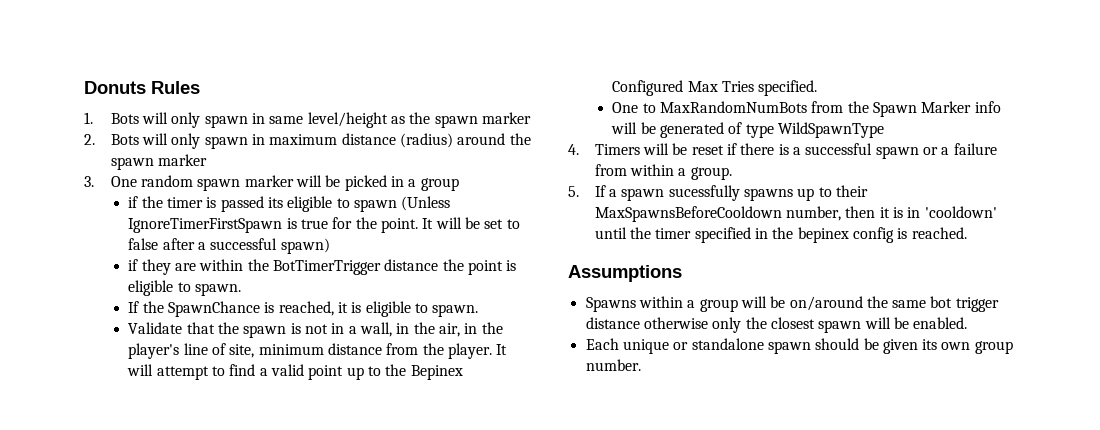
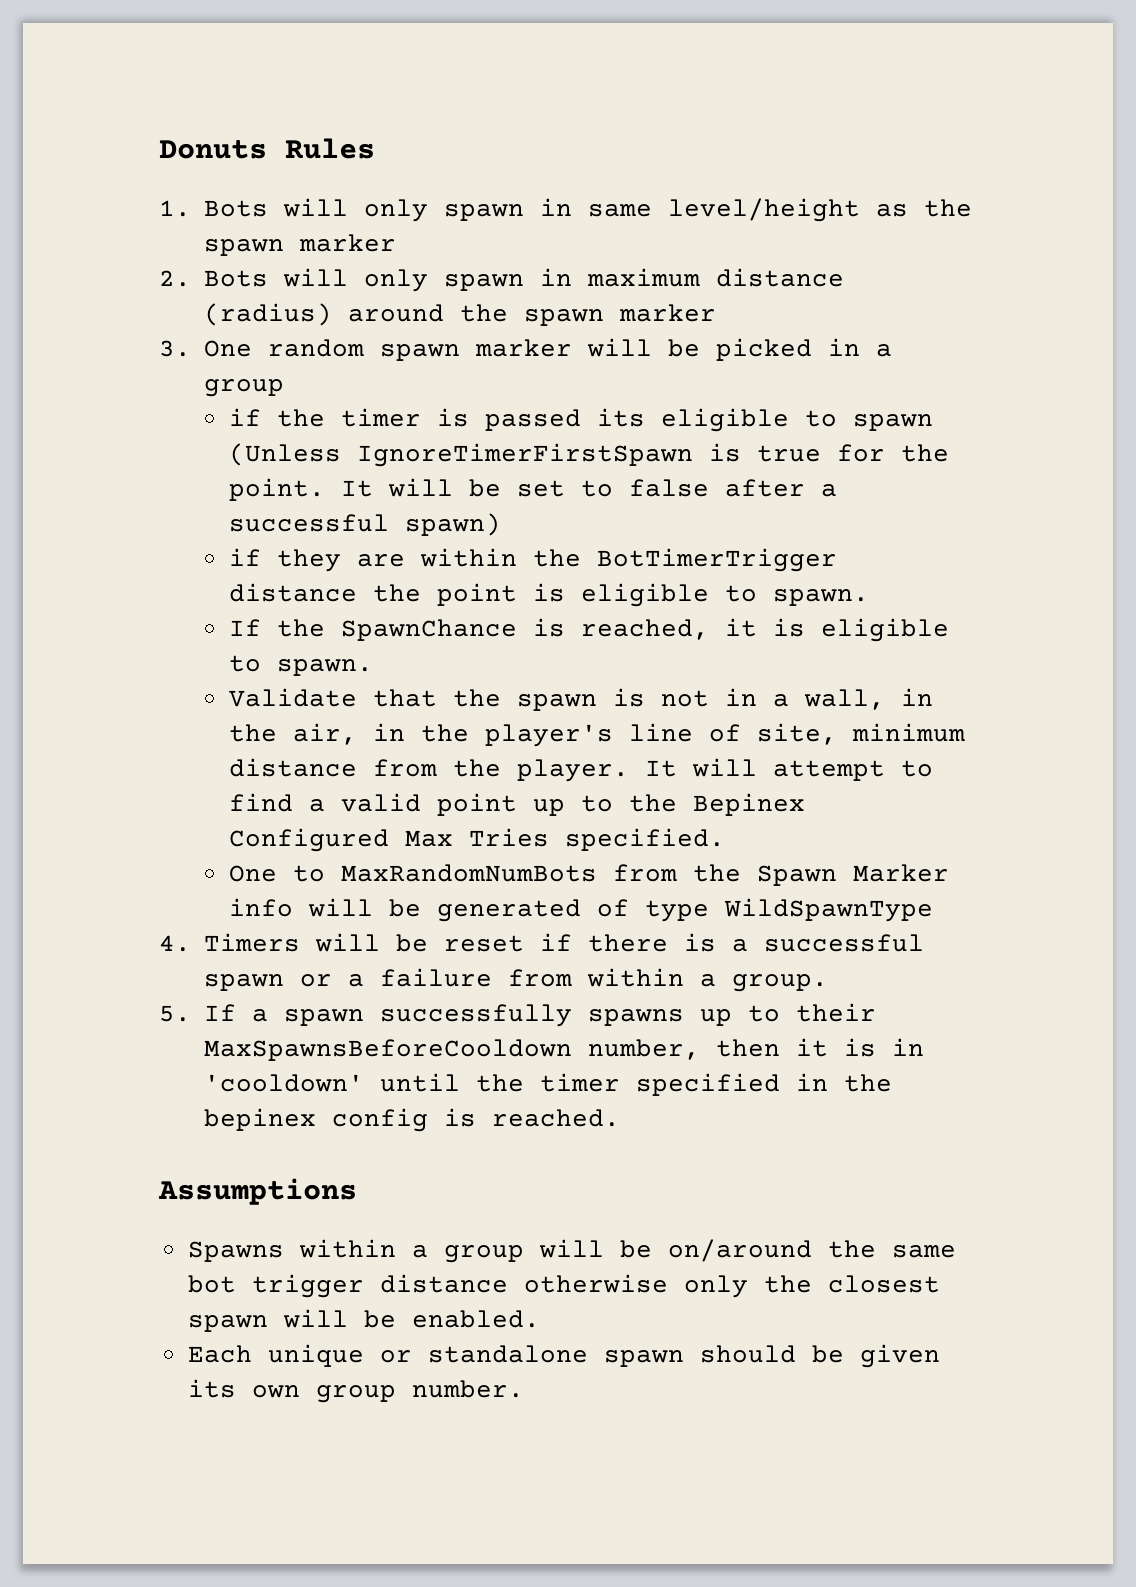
- 5. If a spawn sucessfully spawns up to their MaxSpawnsBeforeCooldown number, then it is in 'cooldown' until the timer specified in the bepinex config is reached.
+ 5. If a spawn successfully spawns up to their MaxSpawnsBeforeCooldown number, then it is in 'cooldown' until the timer specified in the bepinex config is reached.

